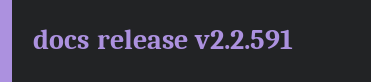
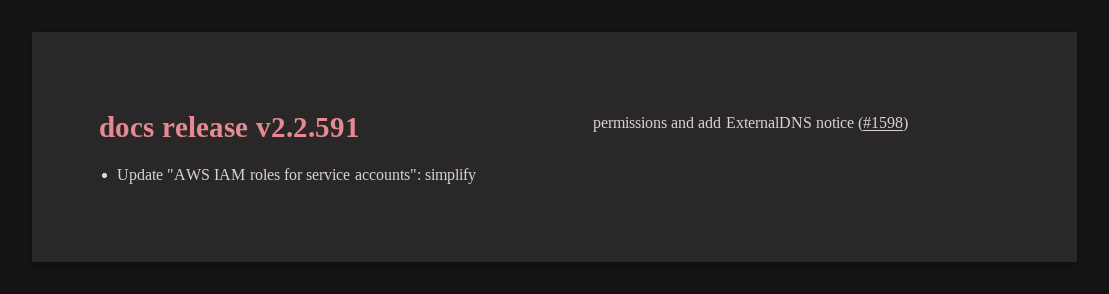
+ Update "AWS IAM roles for service accounts": simplify permissions and add ExternalDNS notice (#1598)

